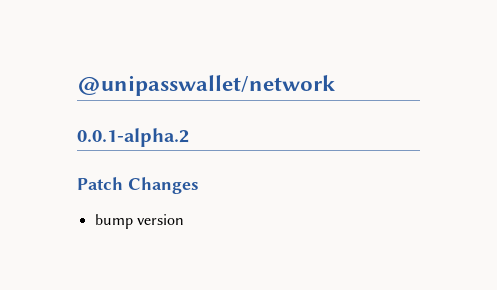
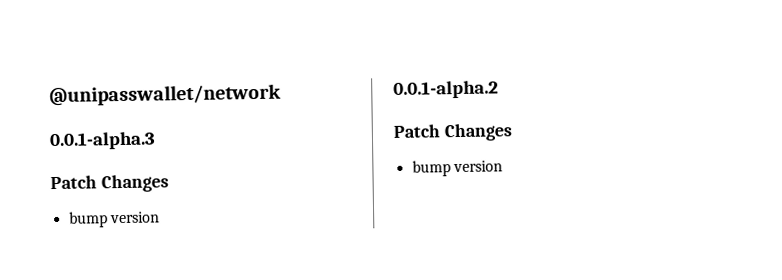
+ 0.0.1-alpha.3
+ Patch Changes
+ bump version

